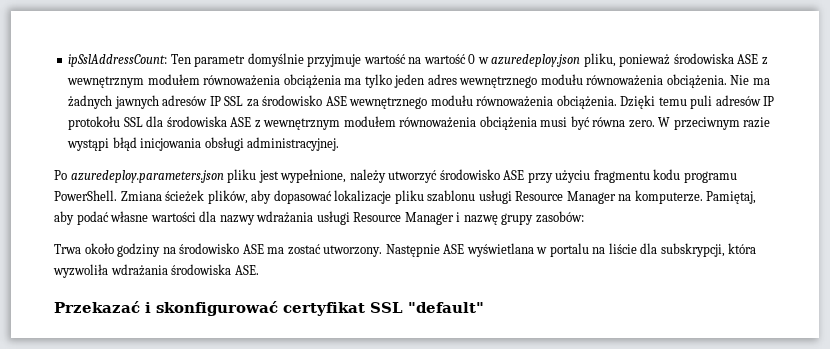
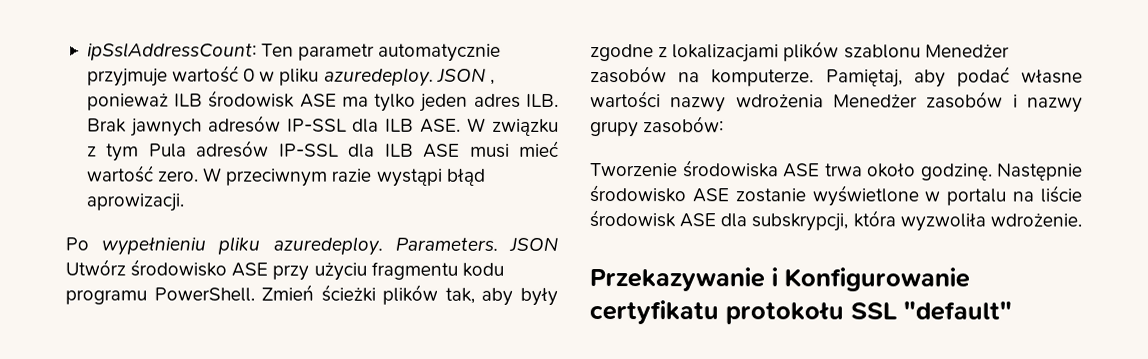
- ipSslAddressCount: Ten parametr domyślnie przyjmuje wartość na wartość 0 w azuredeploy.json pliku, ponieważ środowiska ASE z wewnętrznym modułem równoważenia obciążenia ma tylko jeden adres wewnętrznego modułu równoważenia obciążenia. Nie ma żadnych jawnych adresów IP SSL za środowisko ASE wewnętrznego modułu równoważenia obciążenia. Dzięki temu puli adresów IP protokołu SSL dla środowiska ASE z wewnętrznym modułem równoważenia obciążenia musi być równa zero.
+ ipSslAddressCount: Ten parametr automatycznie przyjmuje wartość 0 w pliku azuredeploy. JSON , ponieważ ILB środowisk ASE ma tylko jeden adres ILB. Brak jawnych adresów IP-SSL dla ILB ASE. W związku z tym Pula adresów IP-SSL dla ILB ASE musi mieć wartość zero.
- W przeciwnym razie wystąpi błąd inicjowania obsługi administracyjnej.
- Po azuredeploy.parameters.json pliku jest wypełnione, należy utworzyć środowisko ASE przy użyciu fragmentu kodu programu PowerShell.
+ W przeciwnym razie wystąpi błąd aprowizacji.
+ Po wypełnieniu pliku azuredeploy. Parameters. JSON Utwórz środowisko ASE przy użyciu fragmentu kodu programu PowerShell.
- Zmiana ścieżek plików, aby dopasować lokalizacje pliku szablonu usługi Resource Manager na komputerze.
+ Zmień ścieżki plików tak, aby były zgodne z lokalizacjami plików szablonu Menedżer zasobów na komputerze.
- Pamiętaj, aby podać własne wartości dla nazwy wdrażania usługi Resource Manager i nazwę grupy zasobów:
- Trwa około godziny na środowisko ASE ma zostać utworzony. Następnie ASE wyświetlana w portalu na liście dla subskrypcji, która wyzwoliła wdrażania środowiska ASE.
- Przekazać i skonfigurować certyfikat SSL "default"
+ Pamiętaj, aby podać własne wartości nazwy wdrożenia Menedżer zasobów i nazwy grupy zasobów:
+ Tworzenie środowiska ASE trwa około godzinę. Następnie środowisko ASE zostanie wyświetlone w portalu na liście środowisk ASE dla subskrypcji, która wyzwoliła wdrożenie.
+ Przekazywanie i Konfigurowanie certyfikatu protokołu SSL "default"

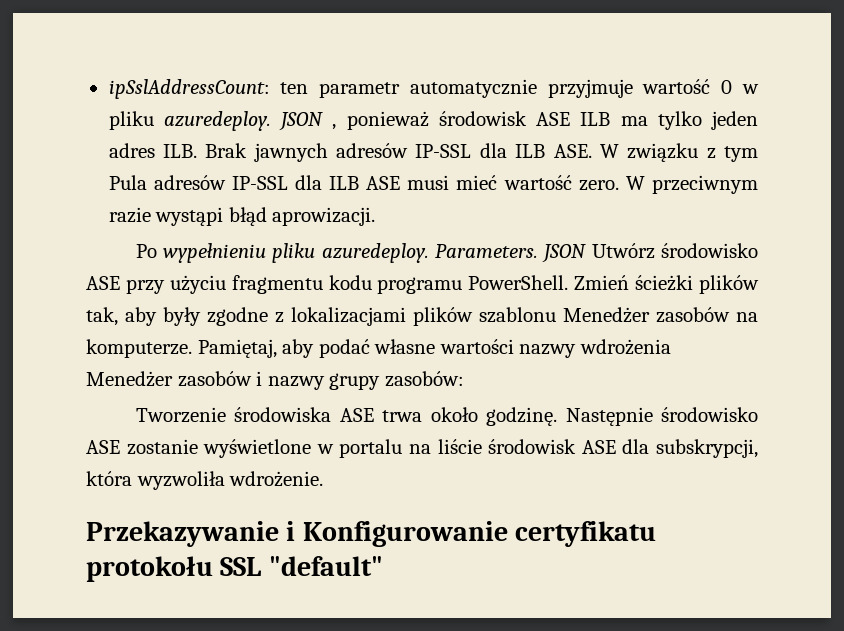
- ipSslAddressCount: Ten parametr automatycznie przyjmuje wartość 0 w pliku azuredeploy.
+ ipSslAddressCount: ten parametr automatycznie przyjmuje wartość 0 w pliku azuredeploy.
- JSON , ponieważ ILB środowisk ASE ma tylko jeden adres ILB. Brak jawnych adresów IP-SSL dla ILB ASE. W związku z tym Pula adresów IP-SSL dla ILB ASE musi mieć wartość zero.
+ JSON , ponieważ środowisk ASE ILB ma tylko jeden adres ILB. Brak jawnych adresów IP-SSL dla ILB ASE. W związku z tym Pula adresów IP-SSL dla ILB ASE musi mieć wartość zero.

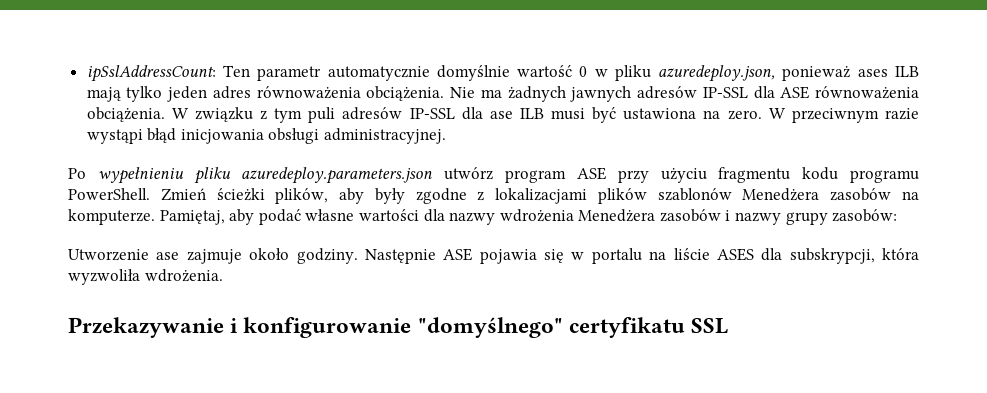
- ipSslAddressCount: ten parametr automatycznie przyjmuje wartość 0 w pliku azuredeploy. JSON , ponieważ środowisk ASE ILB ma tylko jeden adres ILB. Brak jawnych adresów IP-SSL dla ILB ASE. W związku z tym Pula adresów IP-SSL dla ILB ASE musi mieć wartość zero.
+ ipSslAddressCount: Ten parametr automatycznie domyślnie wartość 0 w pliku azuredeploy.json, ponieważ ases ILB mają tylko jeden adres równoważenia obciążenia. Nie ma żadnych jawnych adresów IP-SSL dla ASE równoważenia obciążenia. W związku z tym puli adresów IP-SSL dla ase ILB musi być ustawiona na zero.
- W przeciwnym razie wystąpi błąd aprowizacji.
+ W przeciwnym razie wystąpi błąd inicjowania obsługi administracyjnej.
- Po wypełnieniu pliku azuredeploy. Parameters. JSON Utwórz środowisko ASE przy użyciu fragmentu kodu programu PowerShell.
+ Po wypełnieniu pliku azuredeploy.parameters.json utwórz program ASE przy użyciu fragmentu kodu programu PowerShell.
- Zmień ścieżki plików tak, aby były zgodne z lokalizacjami plików szablonu Menedżer zasobów na komputerze.
+ Zmień ścieżki plików, aby były zgodne z lokalizacjami plików szablonów Menedżera zasobów na komputerze.
- Pamiętaj, aby podać własne wartości nazwy wdrożenia Menedżer zasobów i nazwy grupy zasobów:
+ Pamiętaj, aby podać własne wartości dla nazwy wdrożenia Menedżera zasobów i nazwy grupy zasobów:
- Tworzenie środowiska ASE trwa około godzinę. Następnie środowisko ASE zostanie wyświetlone w portalu na liście środowisk ASE dla subskrypcji, która wyzwoliła wdrożenie.
+ Utworzenie ase zajmuje około godziny. Następnie ASE pojawia się w portalu na liście ASES dla subskrypcji, która wyzwoliła wdrożenia.
- Przekazywanie i Konfigurowanie certyfikatu protokołu SSL "default"
+ Przekazywanie i konfigurowanie "domyślnego" certyfikatu SSL

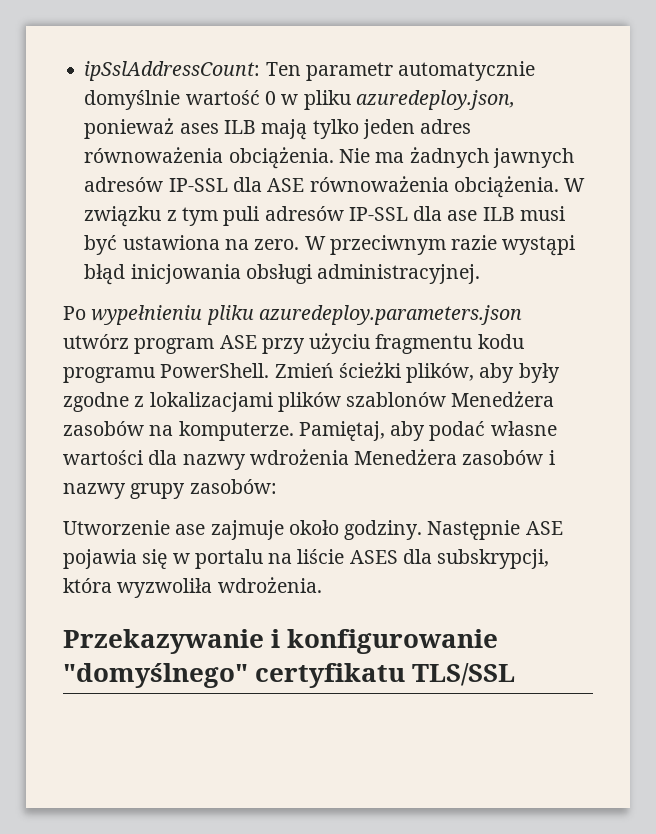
- Przekazywanie i konfigurowanie "domyślnego" certyfikatu SSL
+ Przekazywanie i konfigurowanie "domyślnego" certyfikatu TLS/SSL

